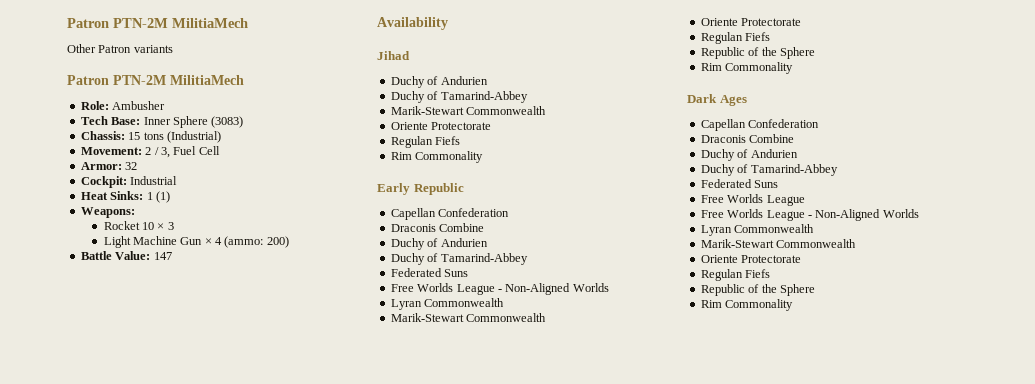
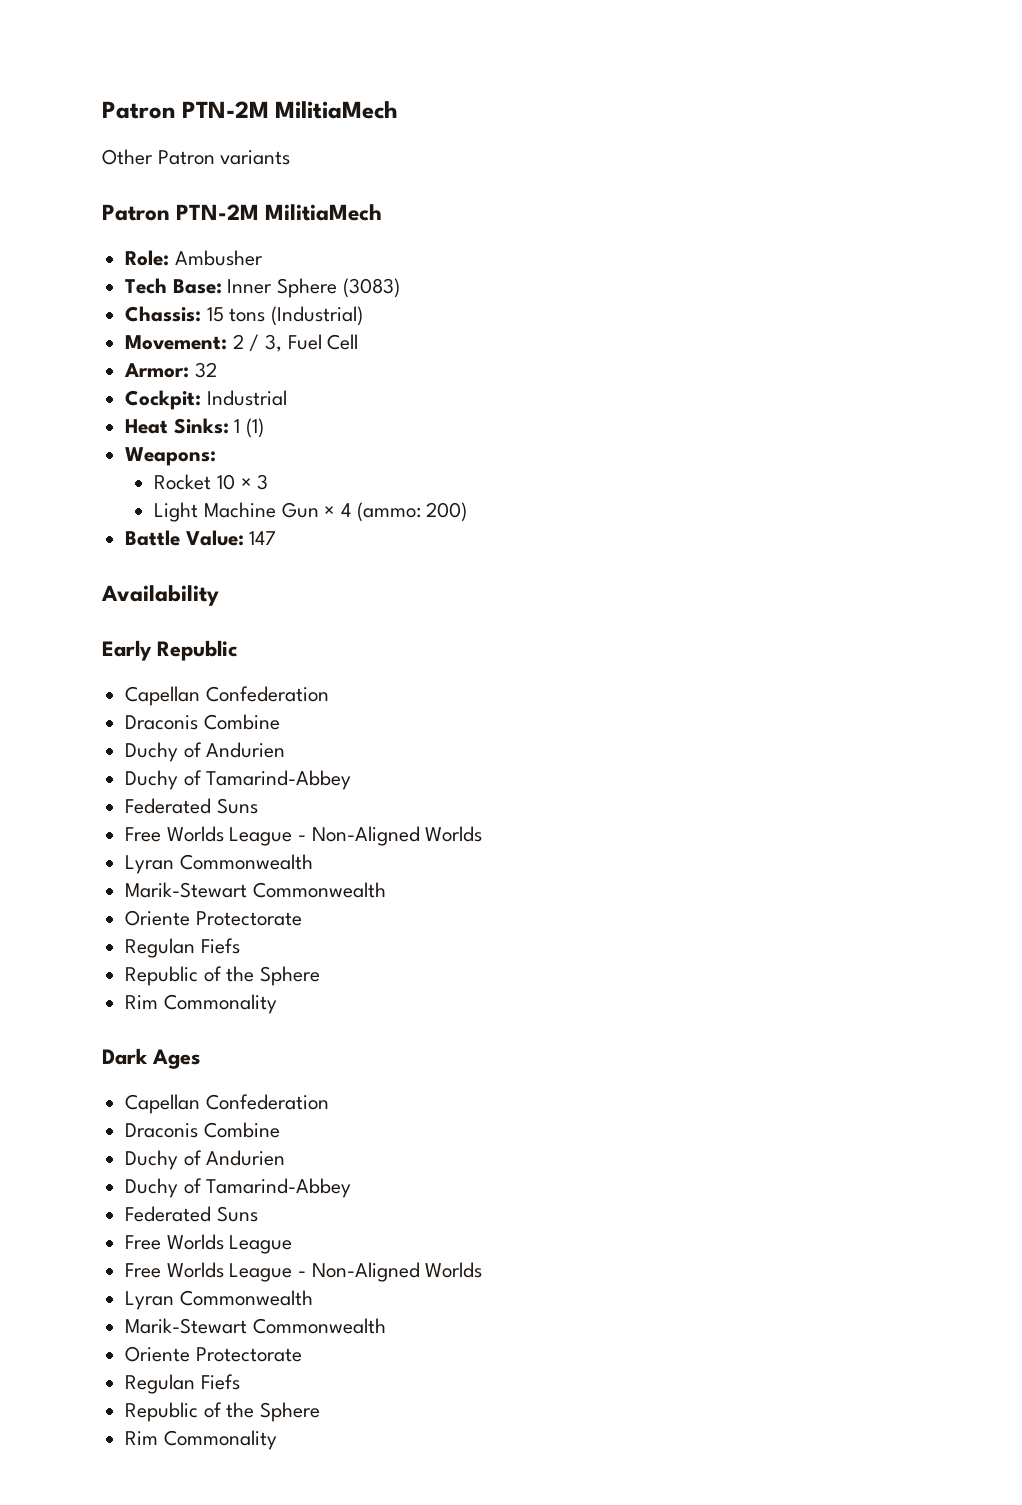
- Jihad
- Duchy of Andurien
- Duchy of Tamarind-Abbey
- Marik-Stewart Commonwealth
- Oriente Protectorate
- Regulan Fiefs
- Rim Commonality

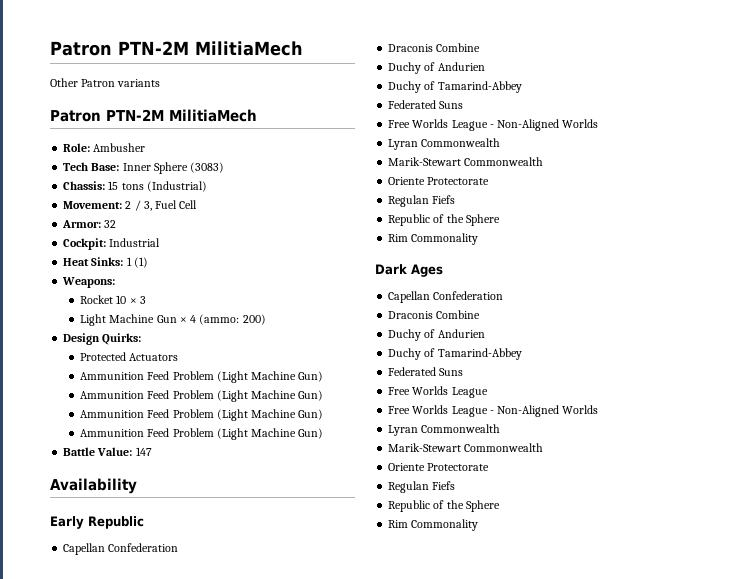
+ Design Quirks:
+ Protected Actuators
+ Ammunition Feed Problem (Light Machine Gun)
+ Ammunition Feed Problem (Light Machine Gun)
+ Ammunition Feed Problem (Light Machine Gun)
+ Ammunition Feed Problem (Light Machine Gun)

